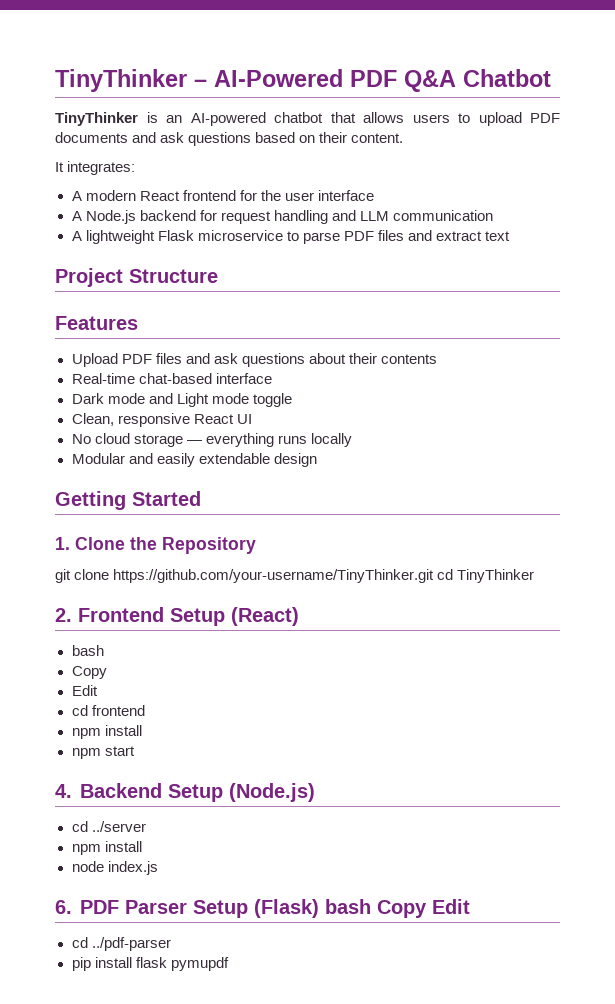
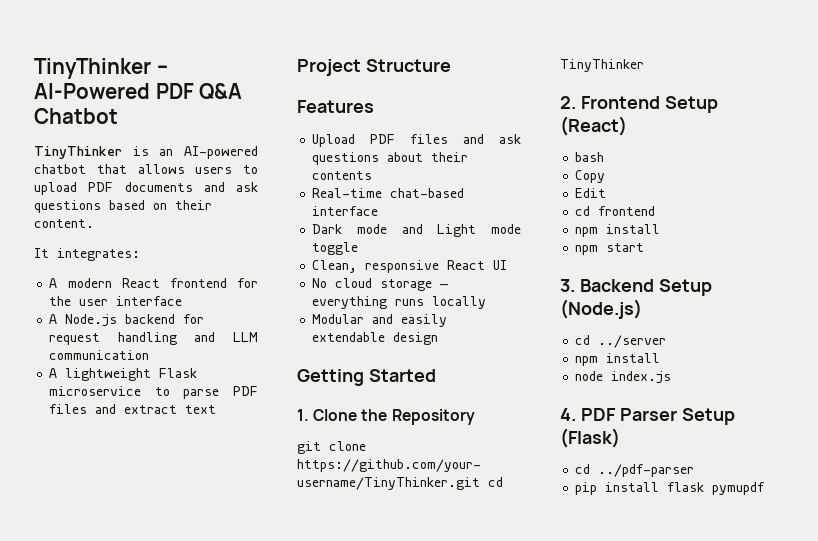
- 4. Backend Setup (Node.js)
+ 3. Backend Setup (Node.js)
- 6. PDF Parser Setup (Flask) bash Copy Edit
+ 4. PDF Parser Setup (Flask)

